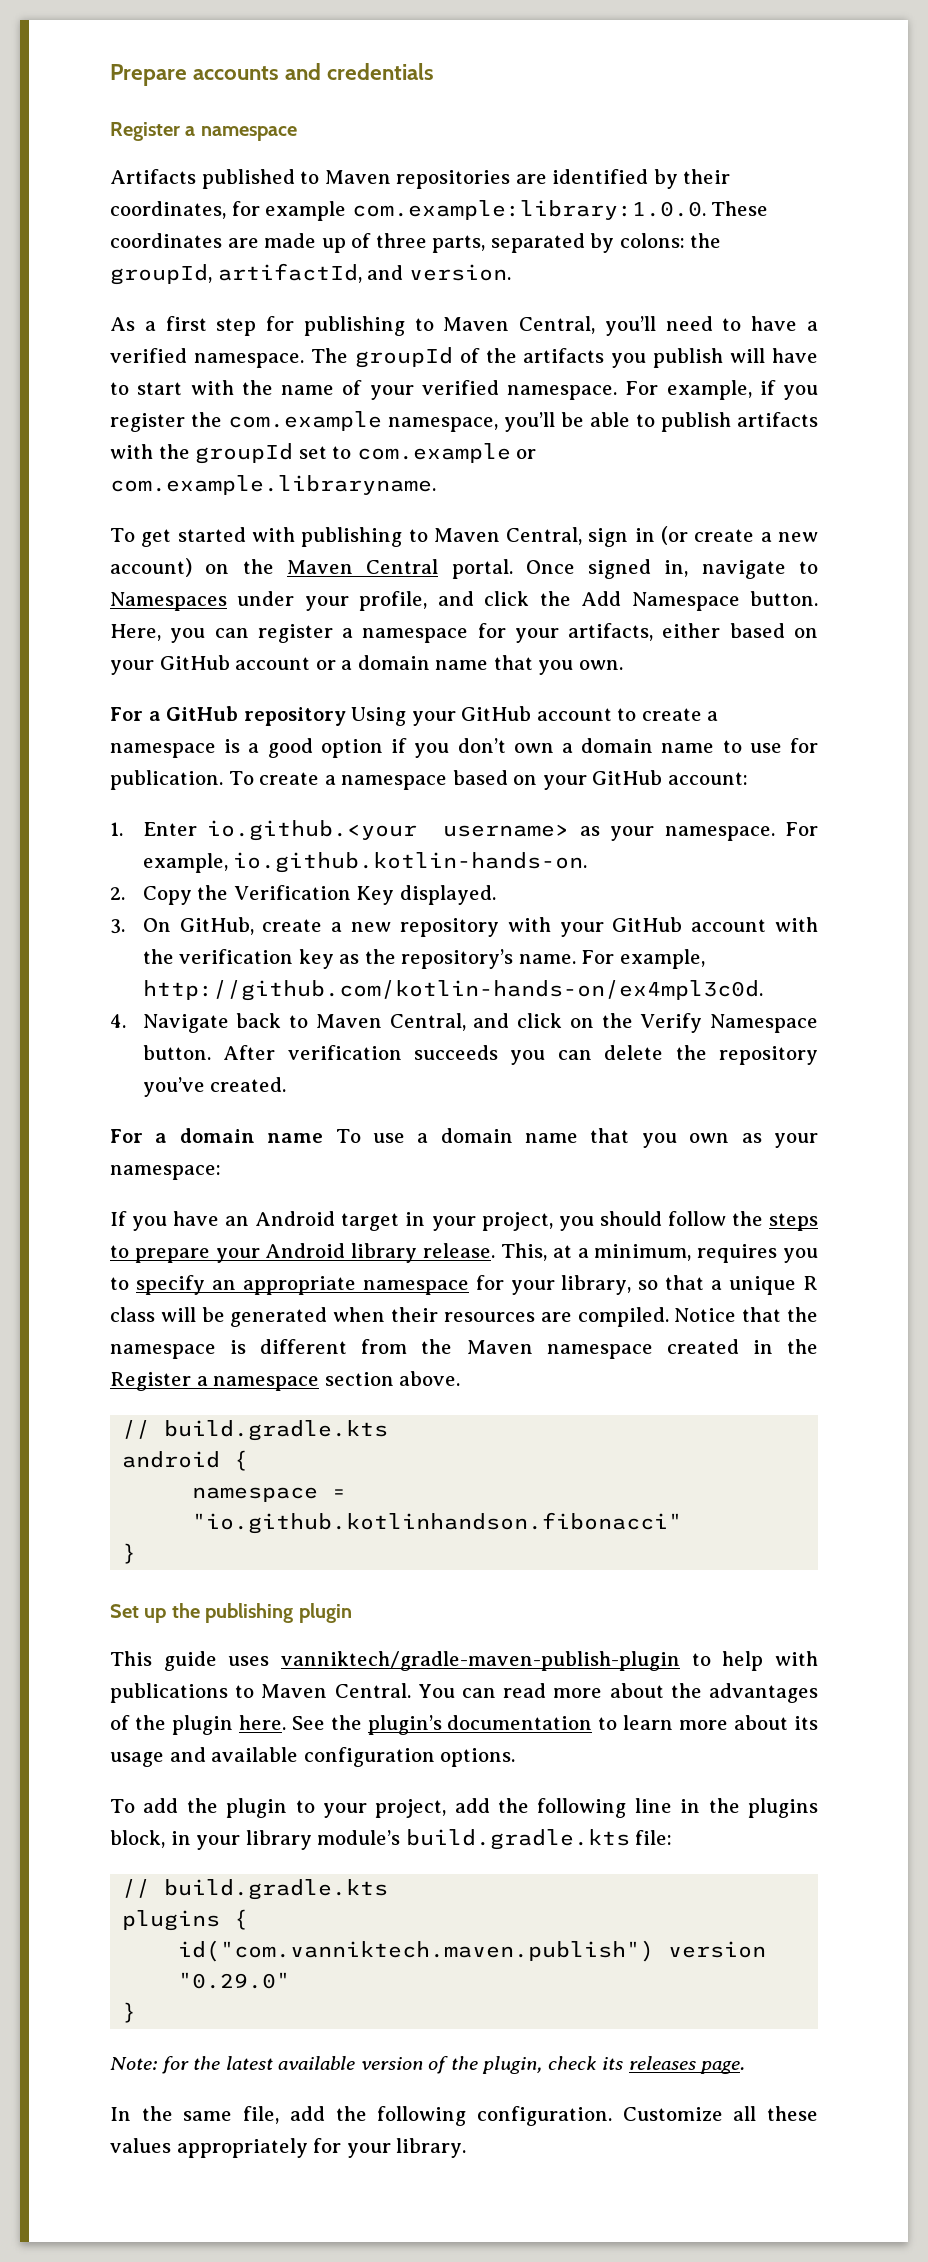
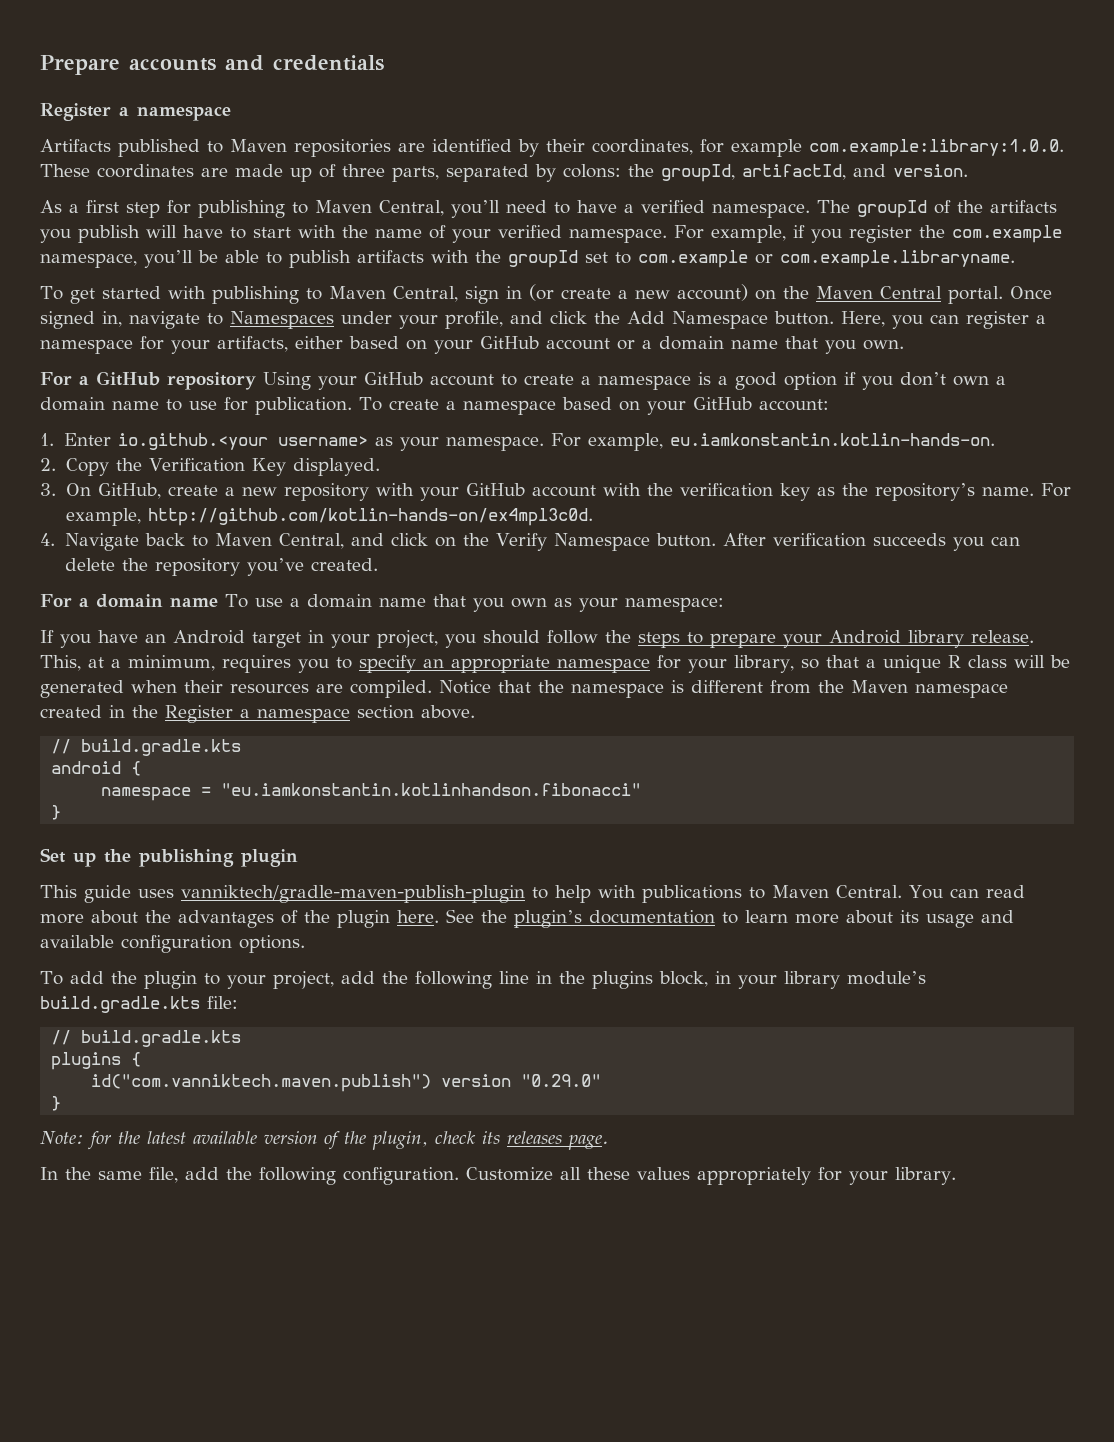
- For example, io.github.kotlin-hands-on.
+ For example, eu.iamkonstantin.kotlin-hands-on.
- namespace = "io.github.kotlinhandson.fibonacci"
+ namespace = "eu.iamkonstantin.kotlinhandson.fibonacci"

